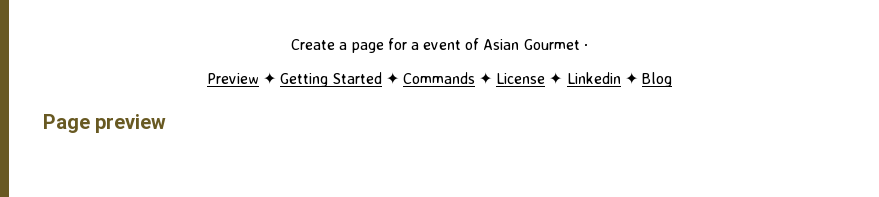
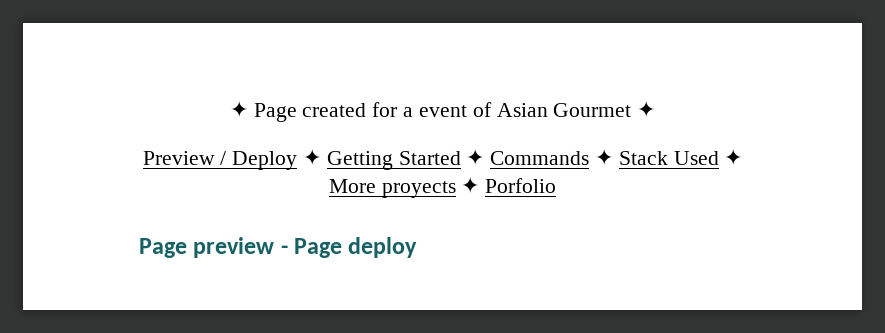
- Create a page for a event of Asian Gourmet ·
+ ✦ Page created for a event of Asian Gourmet ✦
- Preview ✦ Getting Started ✦ Commands ✦ License ✦ Linkedin ✦ Blog
+ Preview / Deploy ✦ Getting Started ✦ Commands ✦ Stack Used ✦ More proyects ✦ Porfolio
- Page preview
+ Page preview - Page deploy

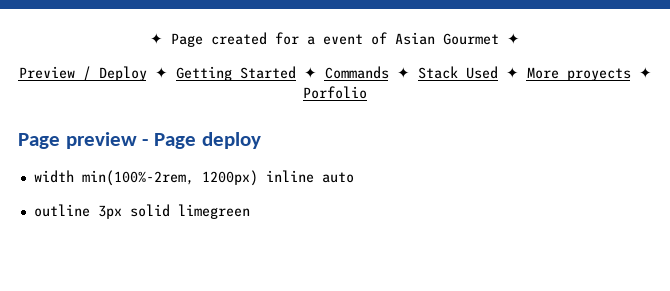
+ width min(100%-2rem, 1200px) inline auto
+ outline 3px solid limegreen

